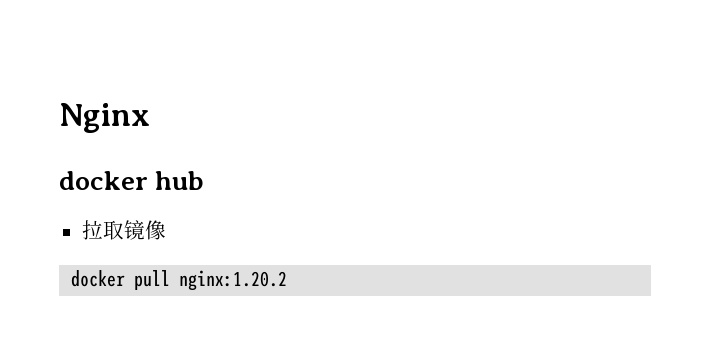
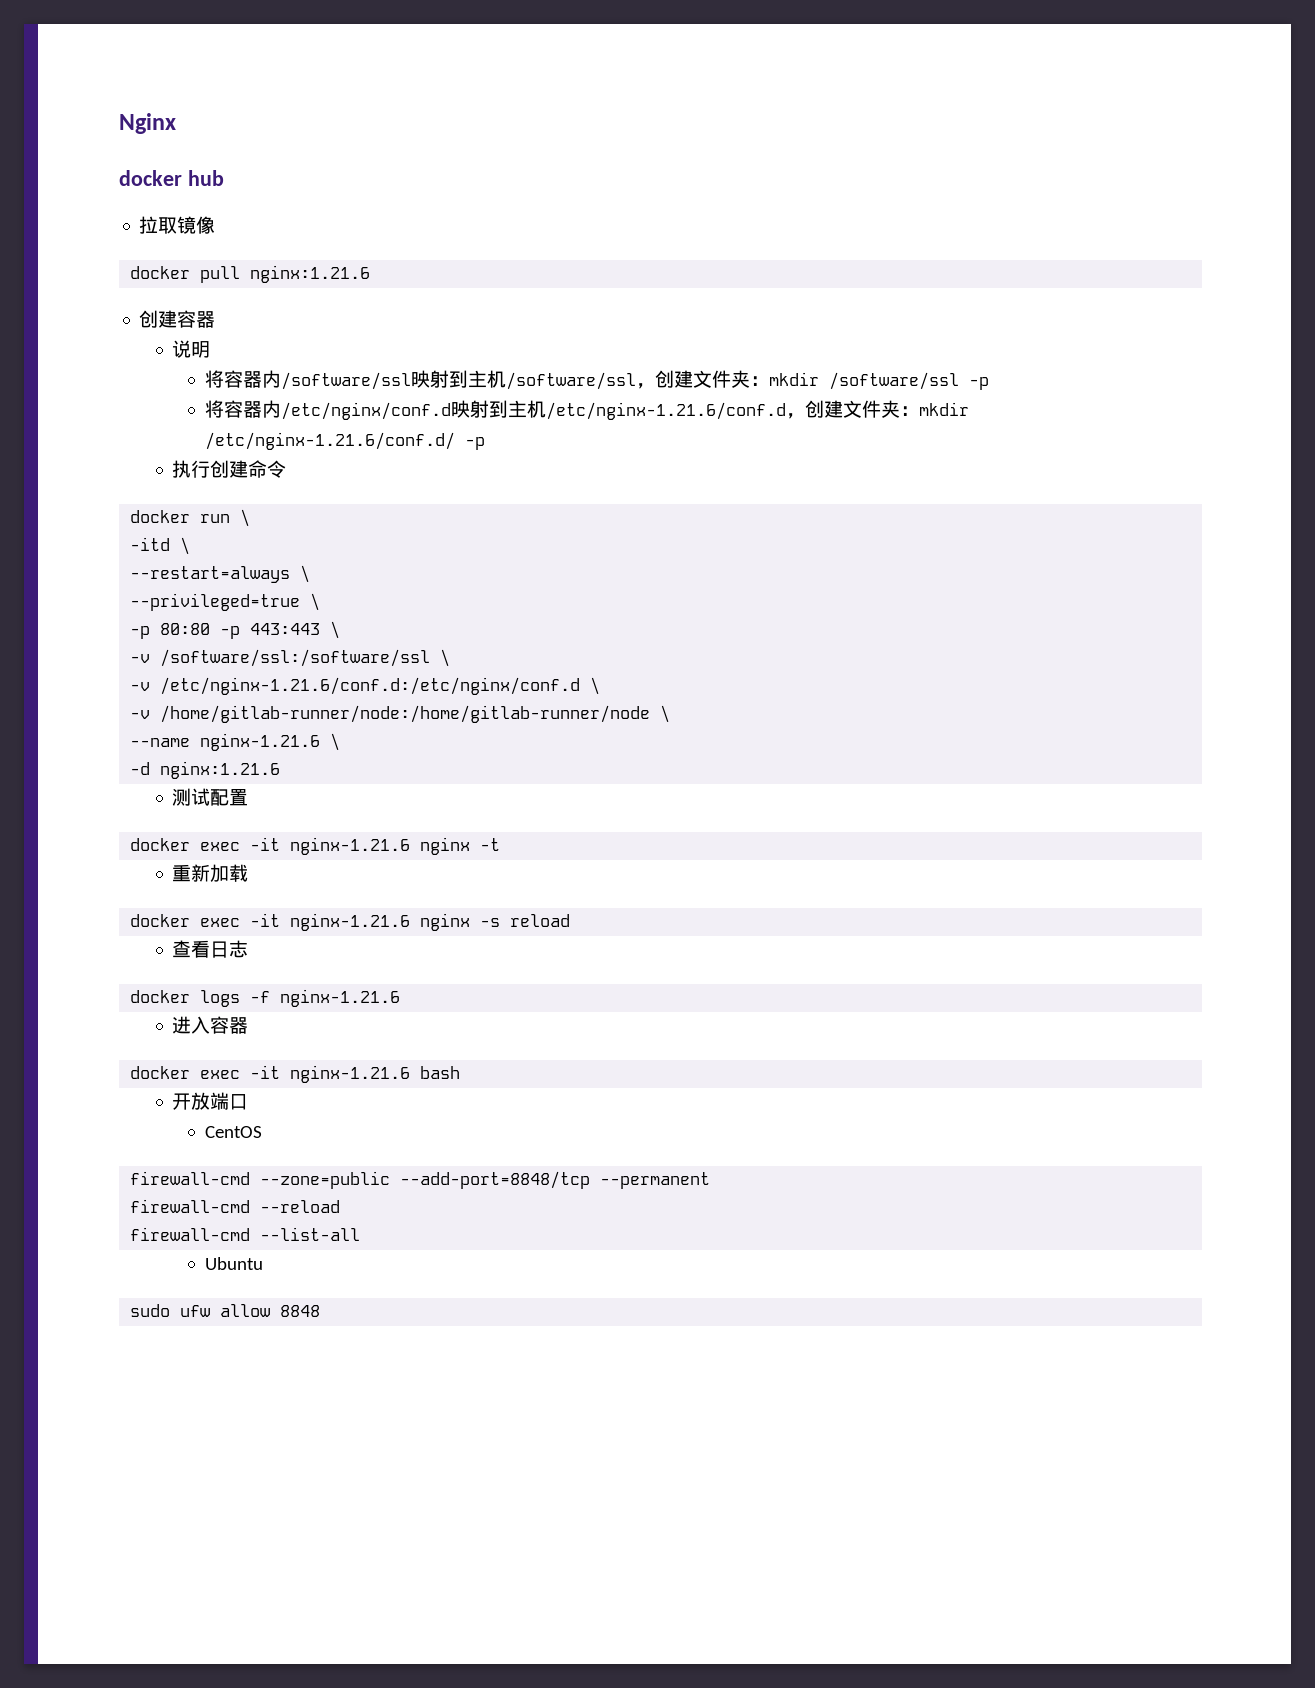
- docker pull nginx:1.20.2
+ docker pull nginx:1.21.6
+ 创建容器
+ 说明
+ 将容器内/software/ssl映射到主机/software/ssl，创建文件夹：mkdir /software/ssl -p
+ 将容器内/etc/nginx/conf.d映射到主机/etc/nginx-1.21.6/conf.d，创建文件夹：mkdir /etc/nginx-1.21.6/conf.d/ -p
+ 执行创建命令
+ docker run \
+ -itd \
+ --restart=always \
+ --privileged=true \
+ -p 80:80 -p 443:443 \
+ -v /software/ssl:/software/ssl \
+ -v /etc/nginx-1.21.6/conf.d:/etc/nginx/conf.d \
+ -v /home/gitlab-runner/node:/home/gitlab-runner/node \
+ --name nginx-1.21.6 \
+ -d nginx:1.21.6
+ 测试配置
+ docker exec -it nginx-1.21.6 nginx -t
+ 重新加载
+ docker exec -it nginx-1.21.6 nginx -s reload
+ 查看日志
+ docker logs -f nginx-1.21.6
+ 进入容器
+ docker exec -it nginx-1.21.6 bash
+ 开放端口
+ CentOS
+ firewall-cmd --zone=public --add-port=8848/tcp --permanent
+ firewall-cmd --reload
+ firewall-cmd --list-all
+ Ubuntu
+ sudo ufw allow 8848

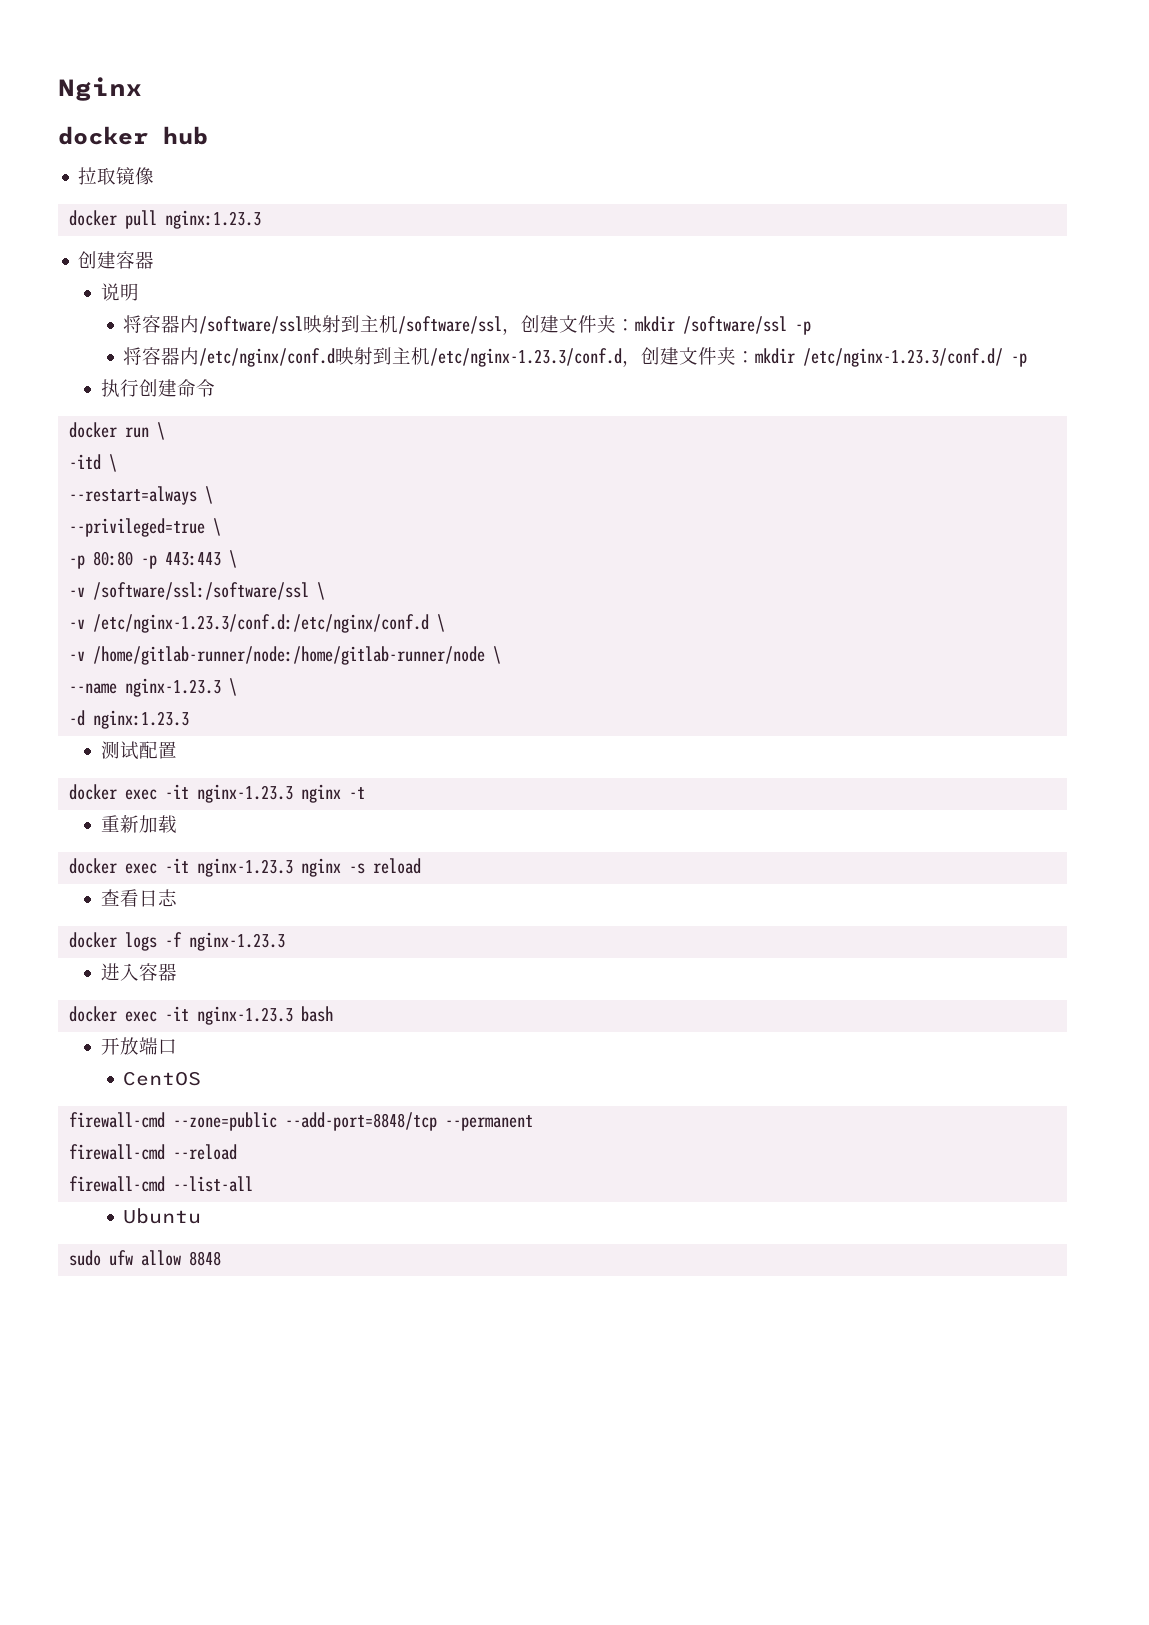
- docker pull nginx:1.21.6
+ docker pull nginx:1.23.3
- 将容器内/etc/nginx/conf.d映射到主机/etc/nginx-1.21.6/conf.d，创建文件夹：mkdir /etc/nginx-1.21.6/conf.d/ -p
+ 将容器内/etc/nginx/conf.d映射到主机/etc/nginx-1.23.3/conf.d，创建文件夹：mkdir /etc/nginx-1.23.3/conf.d/ -p
- -v /etc/nginx-1.21.6/conf.d:/etc/nginx/conf.d \
+ -v /etc/nginx-1.23.3/conf.d:/etc/nginx/conf.d \
- --name nginx-1.21.6 \
+ --name nginx-1.23.3 \
- -d nginx:1.21.6
+ -d nginx:1.23.3
- docker exec -it nginx-1.21.6 nginx -t
+ docker exec -it nginx-1.23.3 nginx -t
- docker exec -it nginx-1.21.6 nginx -s reload
+ docker exec -it nginx-1.23.3 nginx -s reload
- docker logs -f nginx-1.21.6
+ docker logs -f nginx-1.23.3
- docker exec -it nginx-1.21.6 bash
+ docker exec -it nginx-1.23.3 bash

